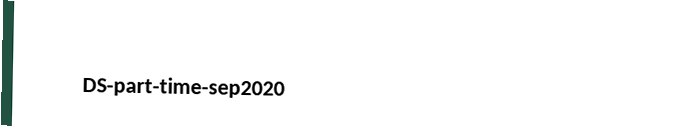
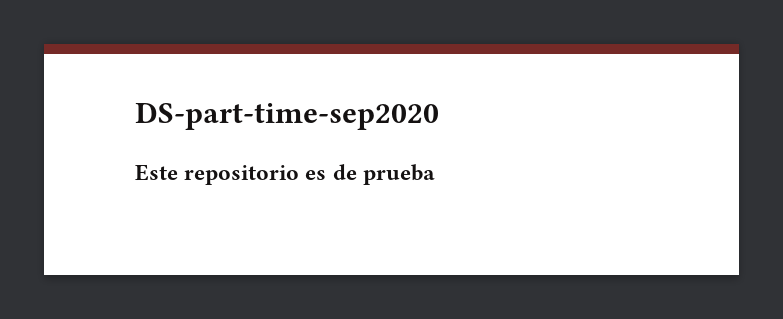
+ Este repositorio es de prueba

